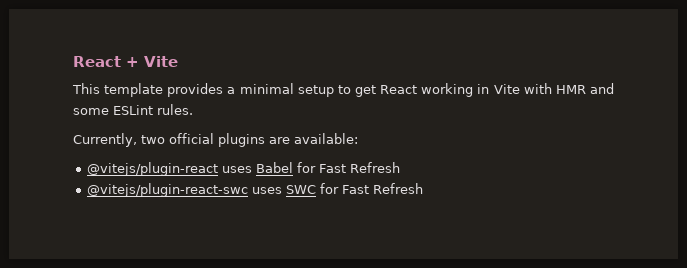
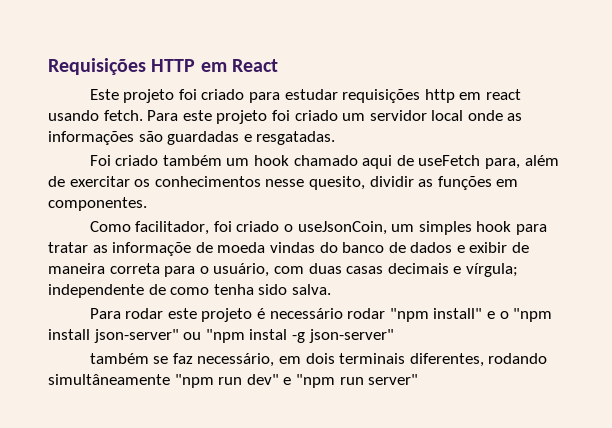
- React + Vite
- This template provides a minimal setup to get React working in Vite with HMR and some ESLint rules.
- Currently, two official plugins are available:
- @vitejs/plugin-react uses Babel for Fast Refresh
- @vitejs/plugin-react-swc uses SWC for Fast Refresh
+ Requisições HTTP em React
+ Este projeto foi criado para estudar requisições http em react usando fetch. Para este projeto foi criado um servidor local onde as informações são guardadas e resgatadas.
+ Foi criado também um hook chamado aqui de useFetch para, além de exercitar os conhecimentos nesse quesito, dividir as funções em componentes.
+ Como facilitador, foi criado o useJsonCoin, um simples hook para tratar as informaçõe de moeda vindas do banco de dados e exibir de maneira correta para o usuário, com duas casas decimais e vírgula; independente de como tenha sido salva.
+ Para rodar este projeto é necessário rodar "npm install" e o "npm install json-server" ou "npm instal -g json-server"
+ também se faz necessário, em dois terminais diferentes, rodando simultâneamente "npm run dev" e "npm run server"

